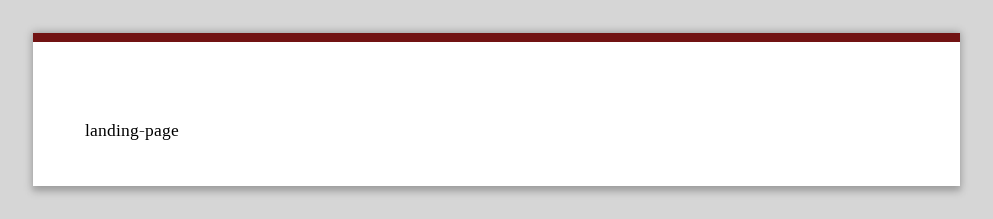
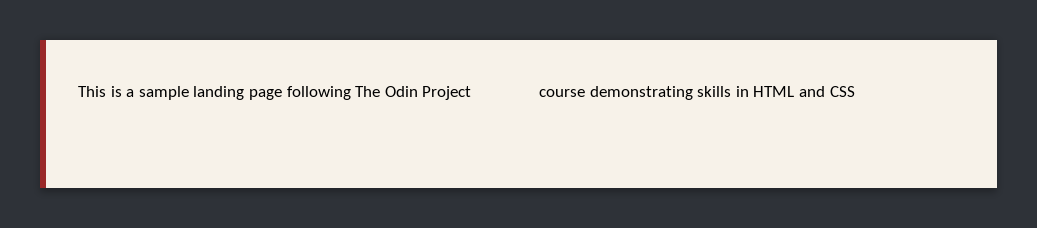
- landing-page
+ This is a sample landing page following The Odin Project course demonstrating skills in HTML and CSS

